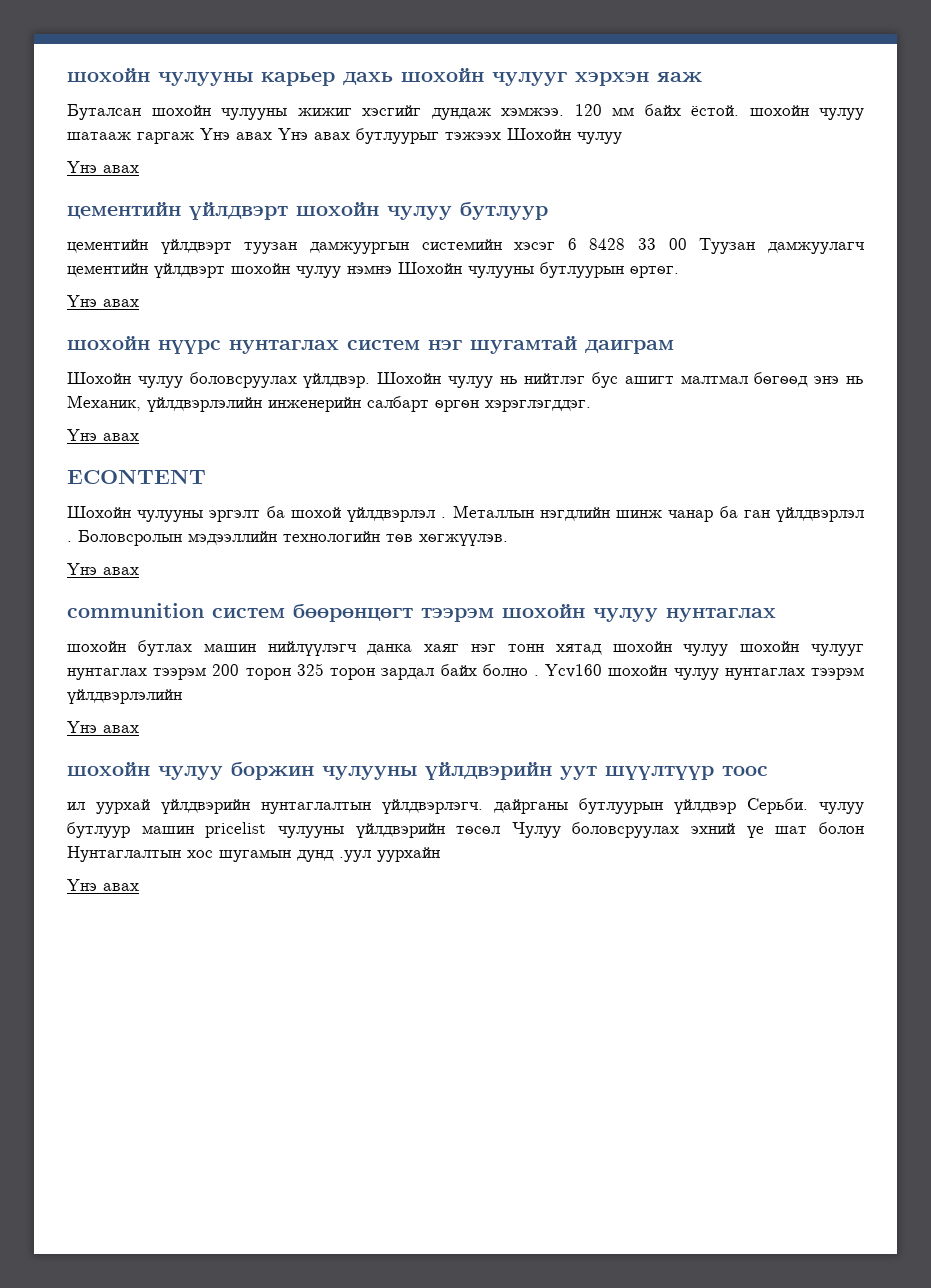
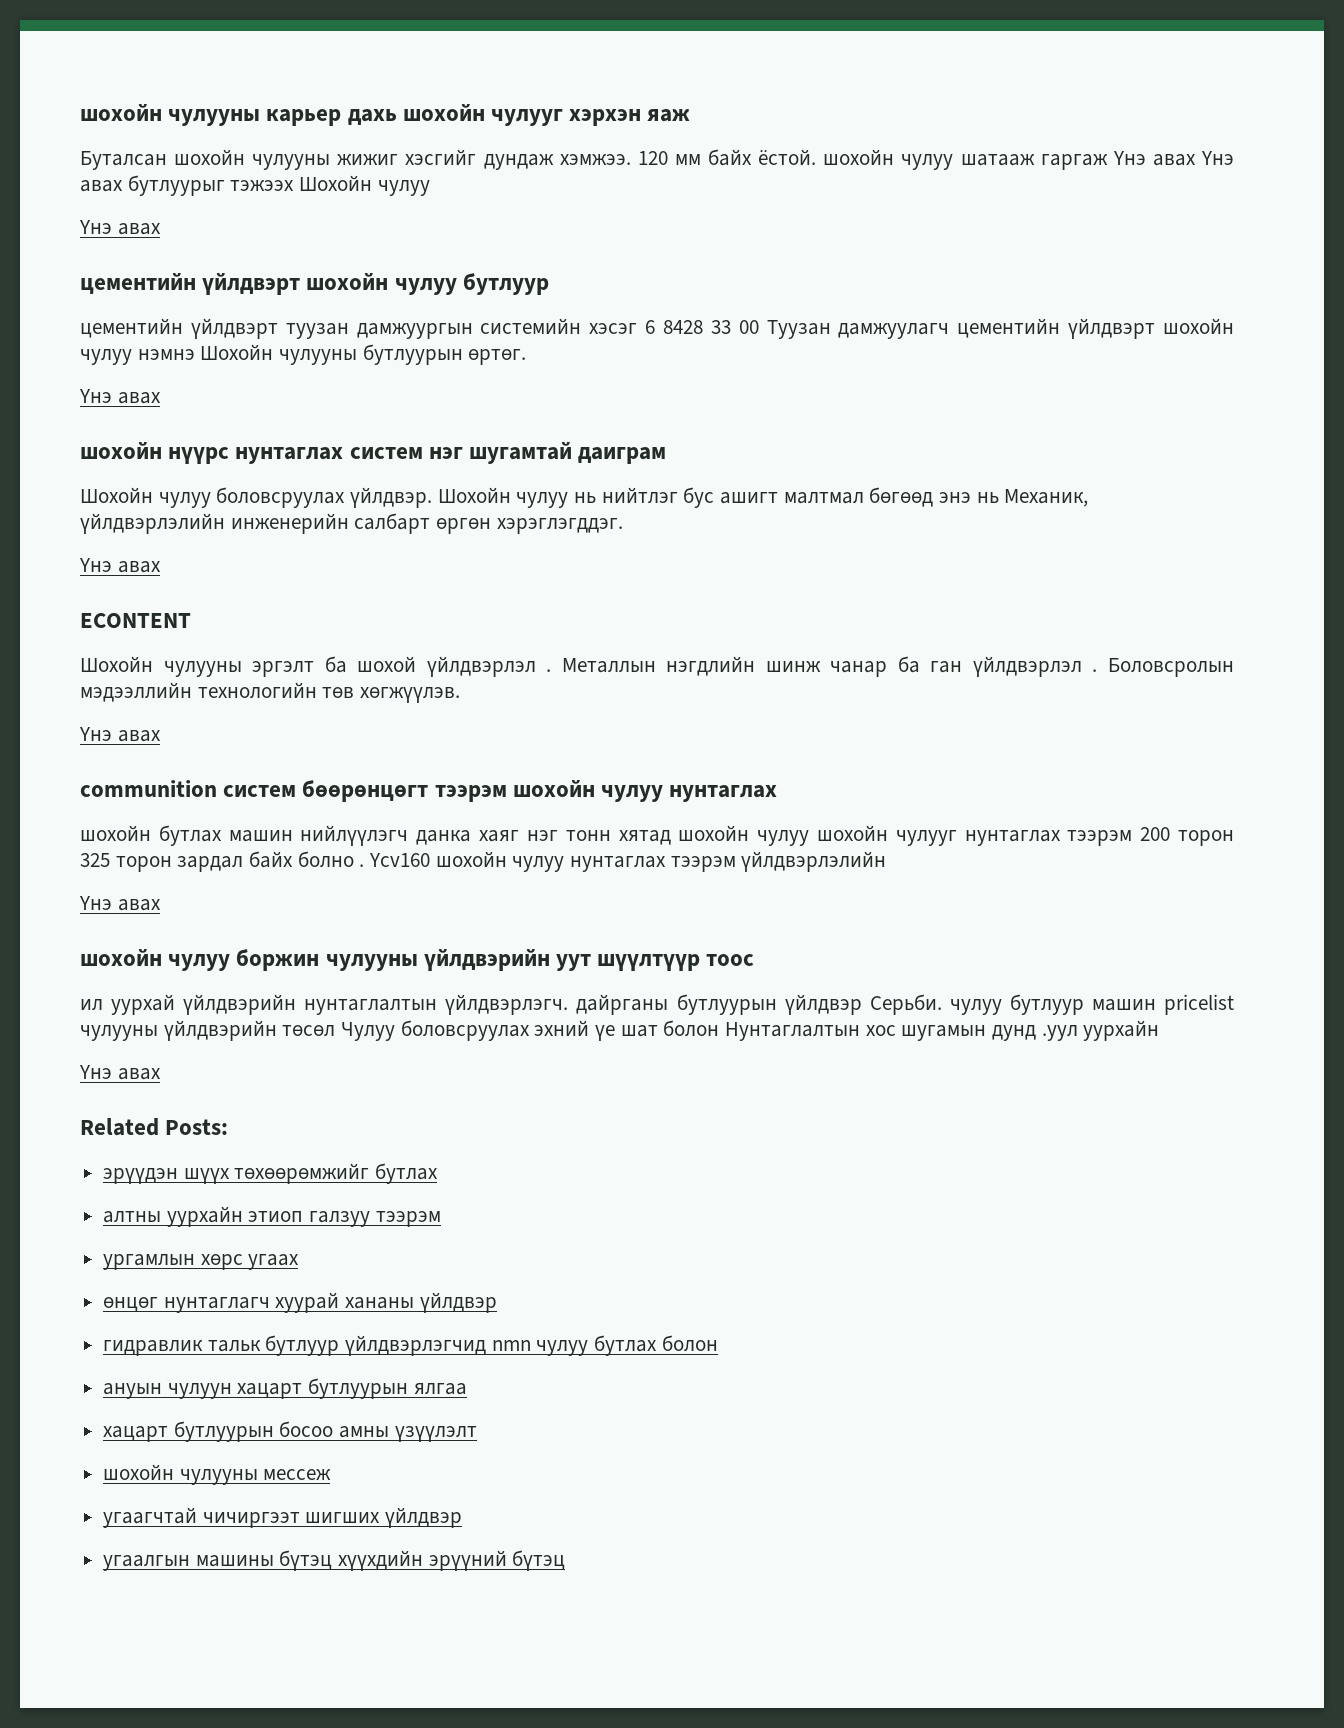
+ Related Posts:
+ эрүүдэн шүүх төхөөрөмжийг бутлах
+ алтны уурхайн этиоп галзуу тээрэм
+ ургамлын хөрс угаах
+ өнцөг нунтаглагч хуурай хананы үйлдвэр
+ гидравлик тальк бутлуур үйлдвэрлэгчид nmn чулуу бутлах болон
+ ануын чулуун хацарт бутлуурын ялгаа
+ хацарт бутлуурын босоо амны үзүүлэлт
+ шохойн чулууны мессеж
+ угаагчтай чичиргээт шигших үйлдвэр
+ угаалгын машины бүтэц хүүхдийн эрүүний бүтэц

